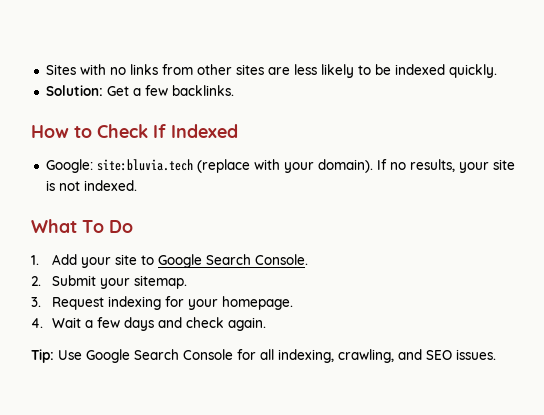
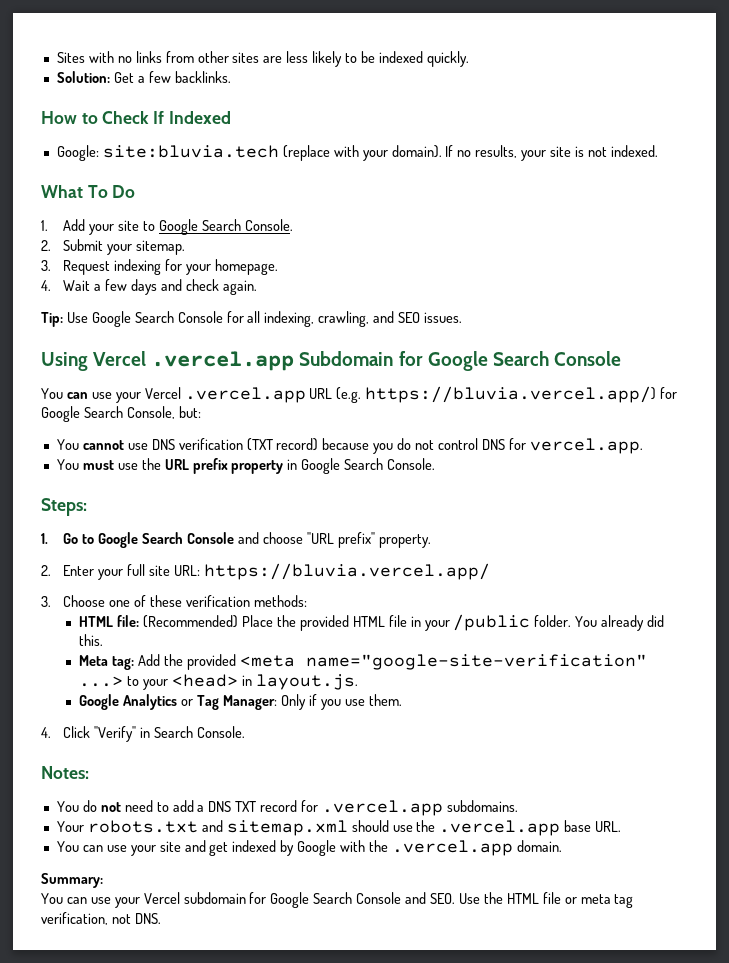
+ Using Vercel .vercel.app Subdomain for Google Search Console
+ You can use your Vercel .vercel.app URL (e.g. https://bluvia.vercel.app/) for Google Search Console, but:
+ You cannot use DNS verification (TXT record) because you do not control DNS for vercel.app.
+ You must use the URL prefix property in Google Search Console.
+ Steps:
+ 1. Go to Google Search Console and choose "URL prefix" property.
+ 2. Enter your full site URL: https://bluvia.vercel.app/
+ 3. Choose one of these verification methods:
+ HTML file: (Recommended) Place the provided HTML file in your /public folder. You already did this.
+ Meta tag: Add the provided <meta name="google-site-verification" ...> to your <head> in layout.js.
+ Google Analytics or Tag Manager: Only if you use them.
+ 4. Click "Verify" in Search Console.
+ Notes:
+ You do not need to add a DNS TXT record for .vercel.app subdomains.
+ Your robots.txt and sitemap.xml should use the .vercel.app base URL.
+ You can use your site and get indexed by Google with the .vercel.app domain.
+ Summary:
+ You can use your Vercel subdomain for Google Search Console and SEO. Use the HTML file or meta tag verification, not DNS.

